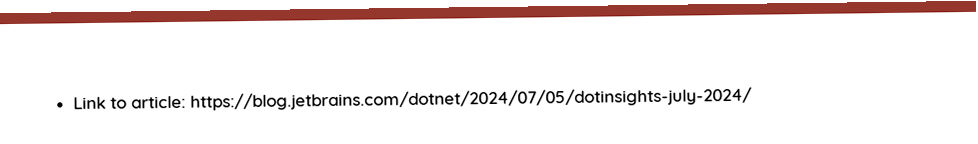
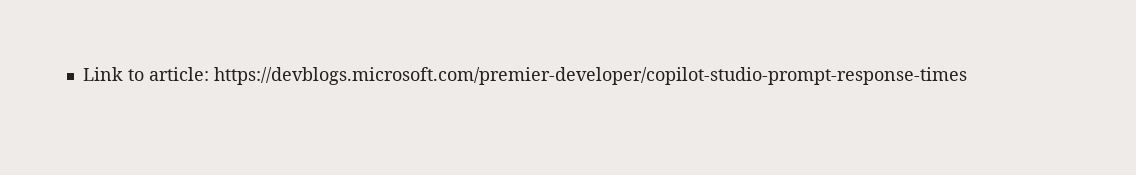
- Link to article: https://blog.jetbrains.com/dotnet/2024/07/05/dotinsights-july-2024/
+ Link to article: https://devblogs.microsoft.com/premier-developer/copilot-studio-prompt-response-times

